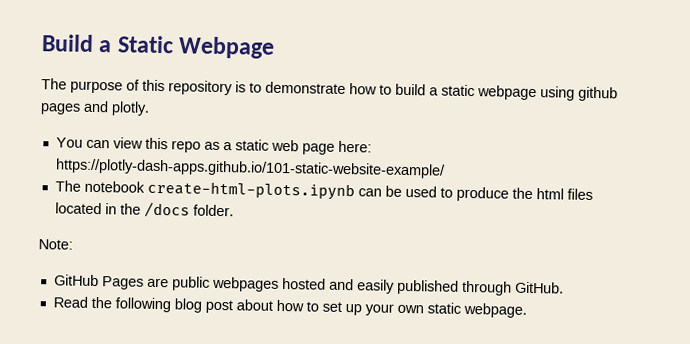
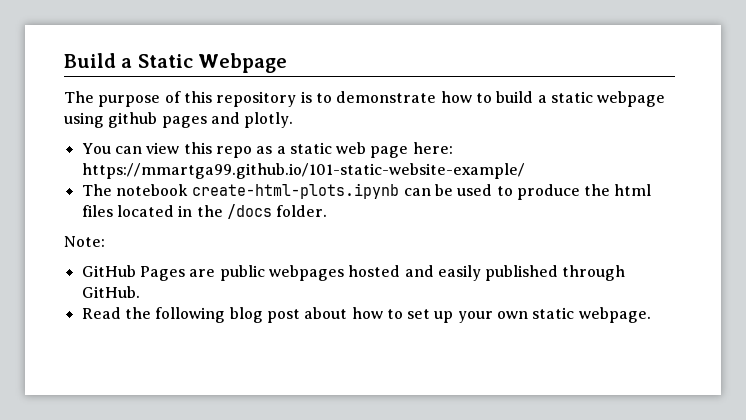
- You can view this repo as a static web page here: https://plotly-dash-apps.github.io/101-static-website-example/
+ You can view this repo as a static web page here: https://mmartga99.github.io/101-static-website-example/

